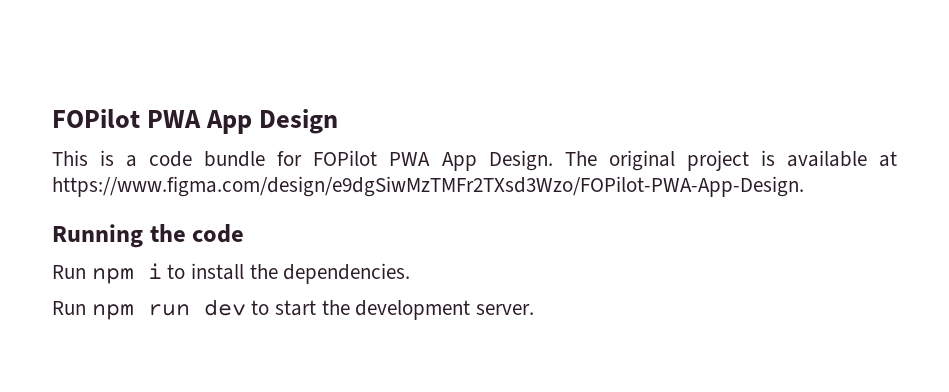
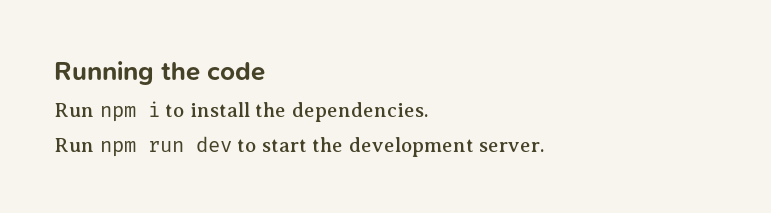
- FOPilot PWA App Design
- This is a code bundle for FOPilot PWA App Design. The original project is available at https://www.figma.com/design/e9dgSiwMzTMFr2TXsd3Wzo/FOPilot-PWA-App-Design.

